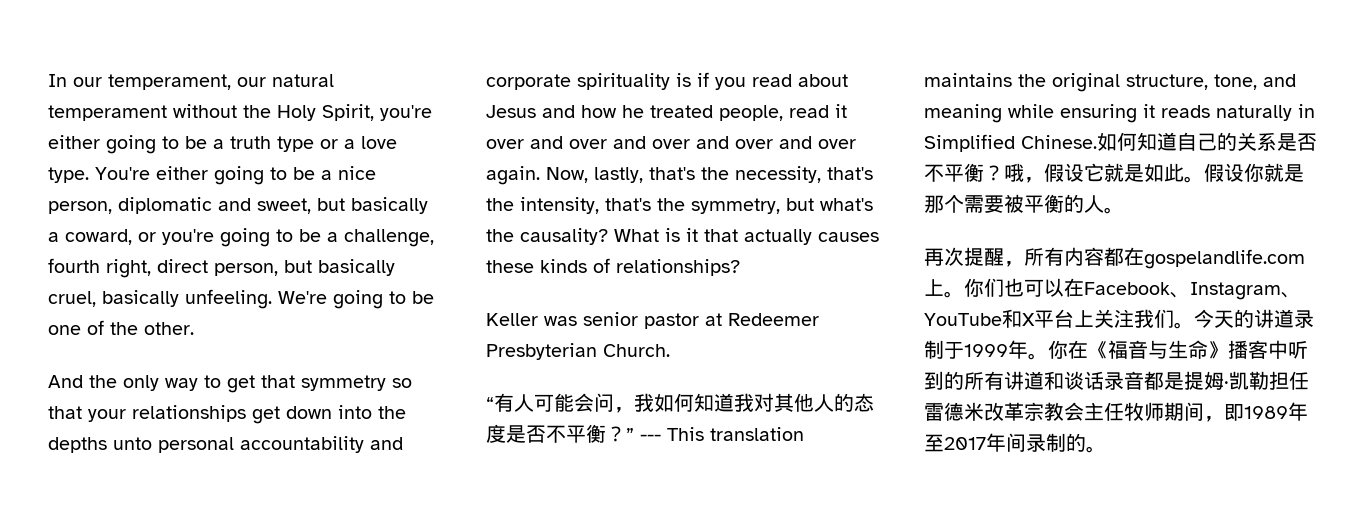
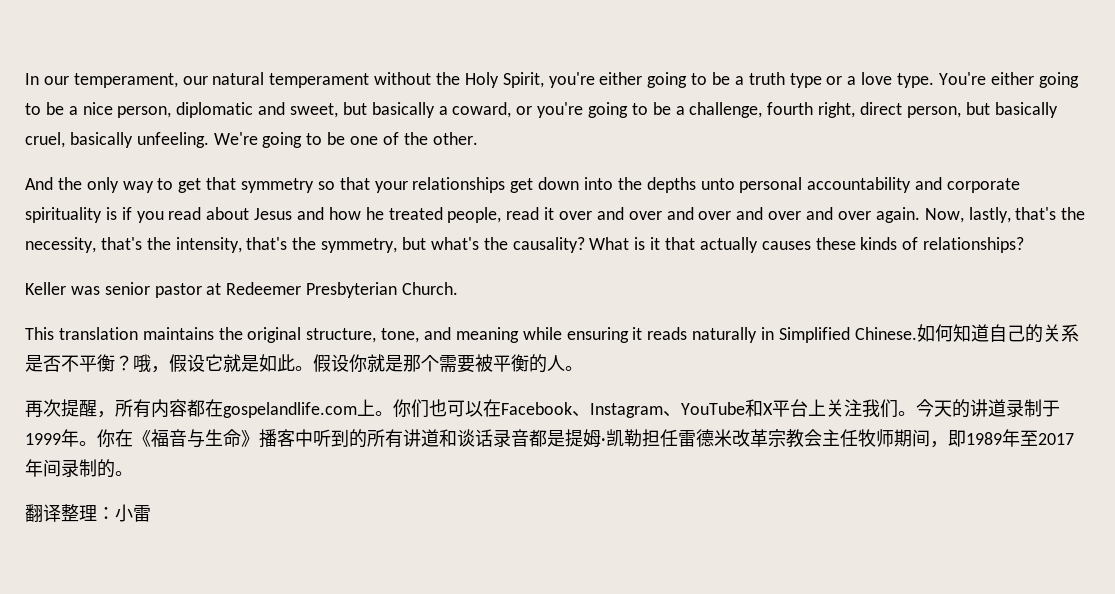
- “有人可能会问，我如何知道我对其他人的态度是否不平衡？” --- This translation maintains the original structure, tone, and meaning while ensuring it reads naturally in Simplified Chinese.
+ This translation maintains the original structure, tone, and meaning while ensuring it reads naturally in Simplified Chinese.
+ 翻译整理：小雷

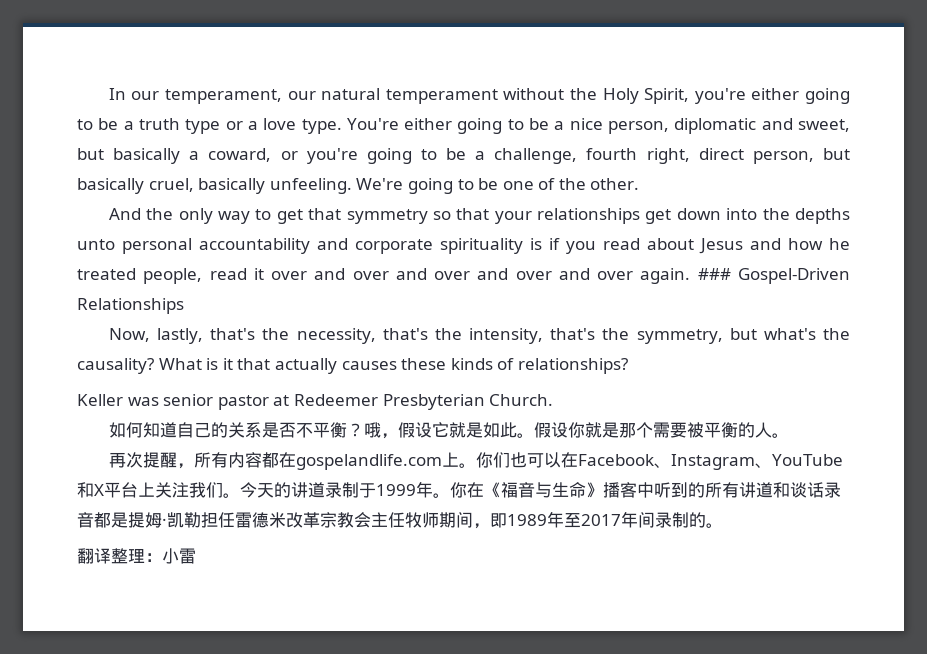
- And the only way to get that symmetry so that your relationships get down into the depths unto personal accountability and corporate spirituality is if you read about Jesus and how he treated people, read it over and over and over and over and over again. Now, lastly, that's the necessity, that's the intensity, that's the symmetry, but what's the causality?
+ And the only way to get that symmetry so that your relationships get down into the depths unto personal accountability and corporate spirituality is if you read about Jesus and how he treated people, read it over and over and over and over and over again. ### Gospel-Driven Relationships
+ Now, lastly, that's the necessity, that's the intensity, that's the symmetry, but what's the causality?
- This translation maintains the original structure, tone, and meaning while ensuring it reads naturally in Simplified Chinese.

